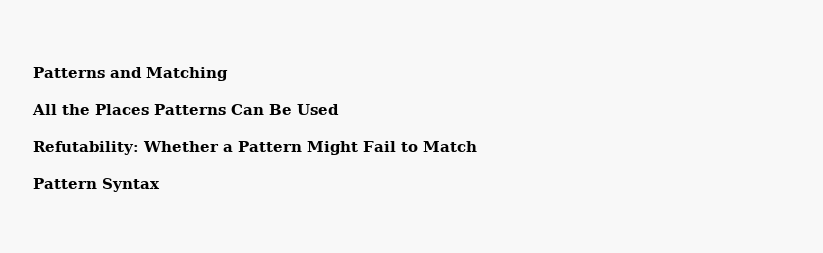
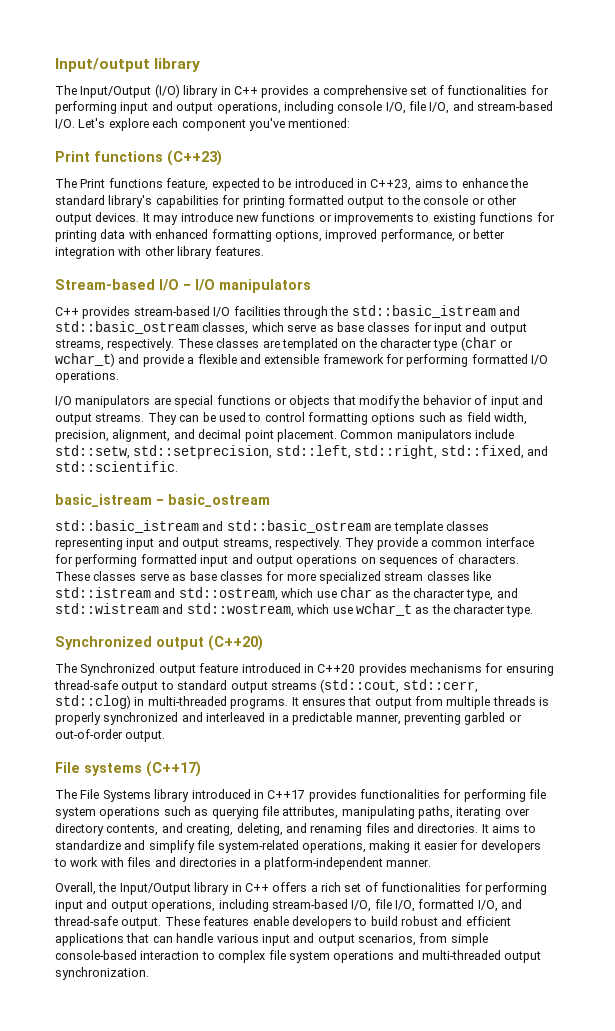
- Patterns and Matching
- All the Places Patterns Can Be Used
- Refutability: Whether a Pattern Might Fail to Match
- Pattern Syntax
+ Input/output library
+ The Input/Output (I/O) library in C++ provides a comprehensive set of functionalities for performing input and output operations, including console I/O, file I/O, and stream-based I/O. Let's explore each component you've mentioned:
+ Print functions (C++23)
+ The Print functions feature, expected to be introduced in C++23, aims to enhance the standard library's capabilities for printing formatted output to the console or other output devices. It may introduce new functions or improvements to existing functions for printing data with enhanced formatting options, improved performance, or better integration with other library features.
+ Stream-based I/O − I/O manipulators
+ C++ provides stream-based I/O facilities through the std::basic_istream and std::basic_ostream classes, which serve as base classes for input and output streams, respectively. These classes are templated on the character type (char or wchar_t) and provide a flexible and extensible framework for performing formatted I/O operations.
+ I/O manipulators are special functions or objects that modify the behavior of input and output streams. They can be used to control formatting options such as field width, precision, alignment, and decimal point placement. Common manipulators include std::setw, std::setprecision, std::left, std::right, std::fixed, and std::scientific.
+ basic_istream − basic_ostream
+ std::basic_istream and std::basic_ostream are template classes representing input and output streams, respectively. They provide a common interface for performing formatted input and output operations on sequences of characters. These classes serve as base classes for more specialized stream classes like std::istream and std::ostream, which use char as the character type, and std::wistream and std::wostream, which use wchar_t as the character type.
+ Synchronized output (C++20)
+ The Synchronized output feature introduced in C++20 provides mechanisms for ensuring thread-safe output to standard output streams (std::cout, std::cerr, std::clog) in multi-threaded programs. It ensures that output from multiple threads is properly synchronized and interleaved in a predictable manner, preventing garbled or out-of-order output.
+ File systems (C++17)
+ The File Systems library introduced in C++17 provides functionalities for performing file system operations such as querying file attributes, manipulating paths, iterating over directory contents, and creating, deleting, and renaming files and directories. It aims to standardize and simplify file system-related operations, making it easier for developers to work with files and directories in a platform-independent manner.
+ Overall, the Input/Output library in C++ offers a rich set of functionalities for performing input and output operations, including stream-based I/O, file I/O, formatted I/O, and thread-safe output. These features enable developers to build robust and efficient applications that can handle various input and output scenarios, from simple console-based interaction to complex file system operations and multi-threaded output synchronization.

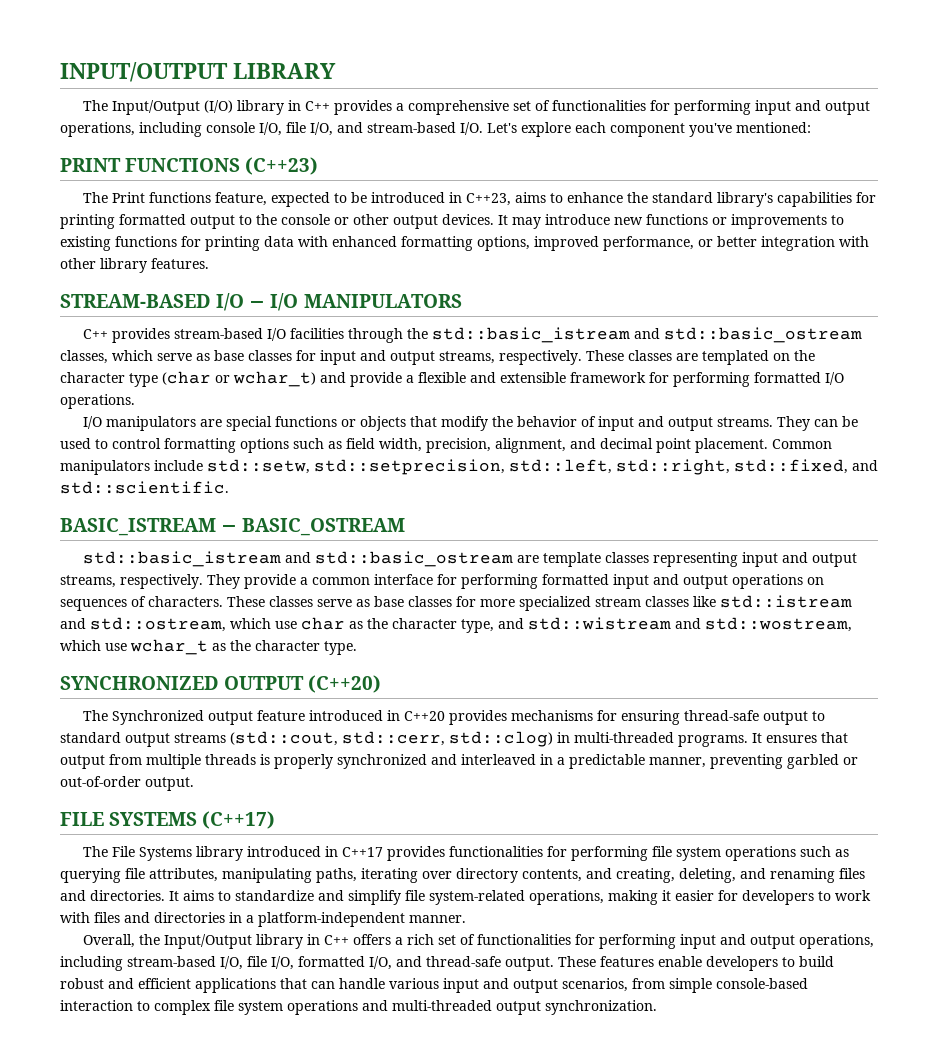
- Input/output library
+ INPUT/OUTPUT LIBRARY
- Print functions (C++23)
+ PRINT FUNCTIONS (C++23)
- Stream-based I/O − I/O manipulators
+ STREAM-BASED I/O − I/O MANIPULATORS
- basic_istream − basic_ostream
+ BASIC_ISTREAM − BASIC_OSTREAM
- Synchronized output (C++20)
+ SYNCHRONIZED OUTPUT (C++20)
- File systems (C++17)
+ FILE SYSTEMS (C++17)

